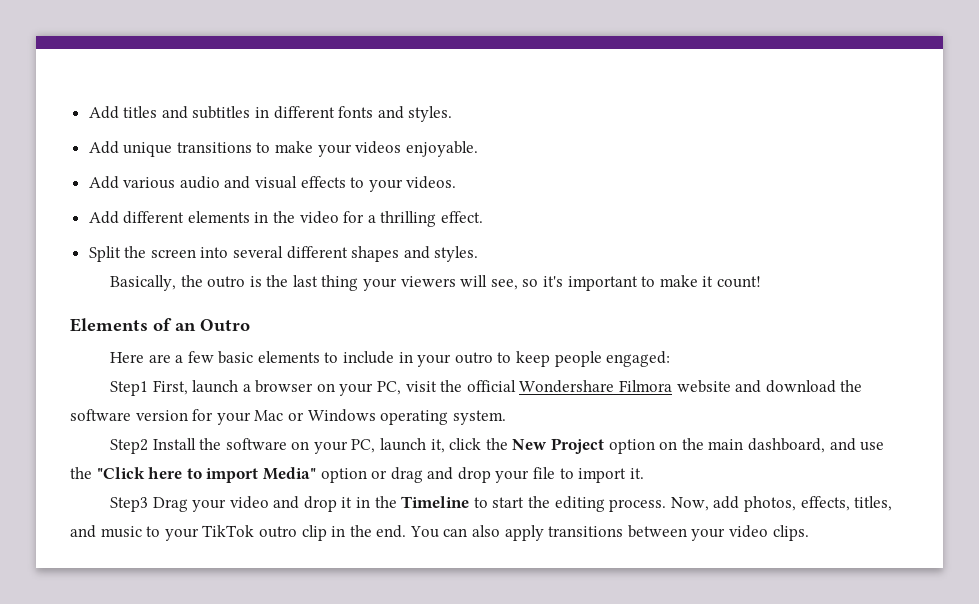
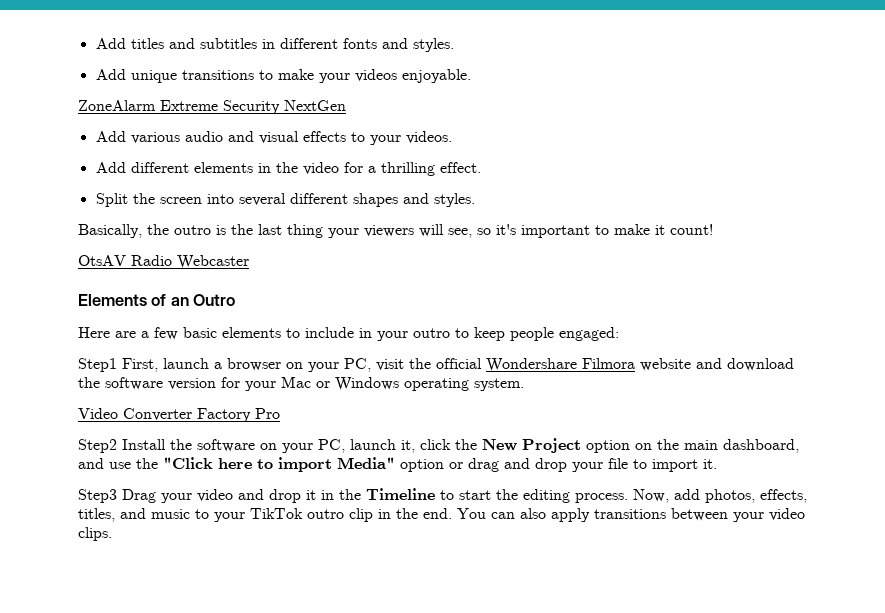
+ ZoneAlarm Extreme Security NextGen
+ OtsAV Radio Webcaster
+ Video Converter Factory Pro

